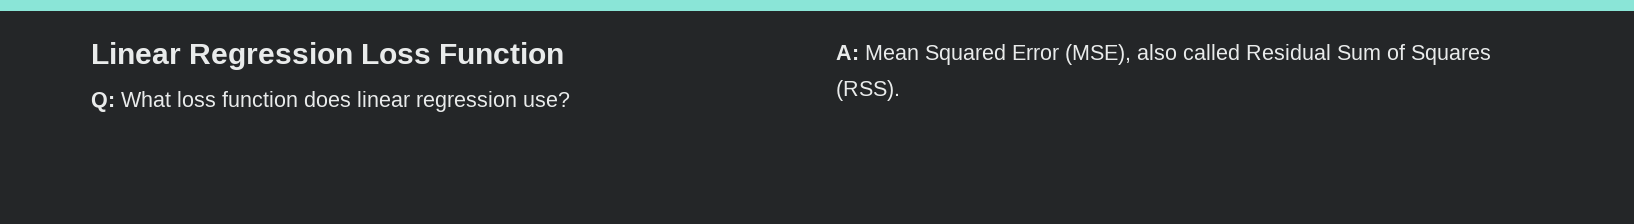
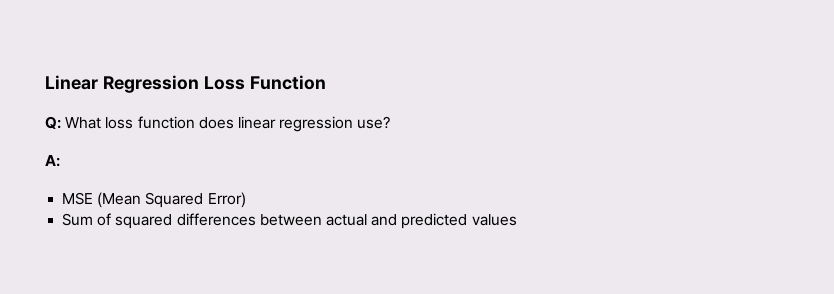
- A: Mean Squared Error (MSE), also called Residual Sum of Squares (RSS).
+ A:
+ MSE (Mean Squared Error)
+ Sum of squared differences between actual and predicted values

